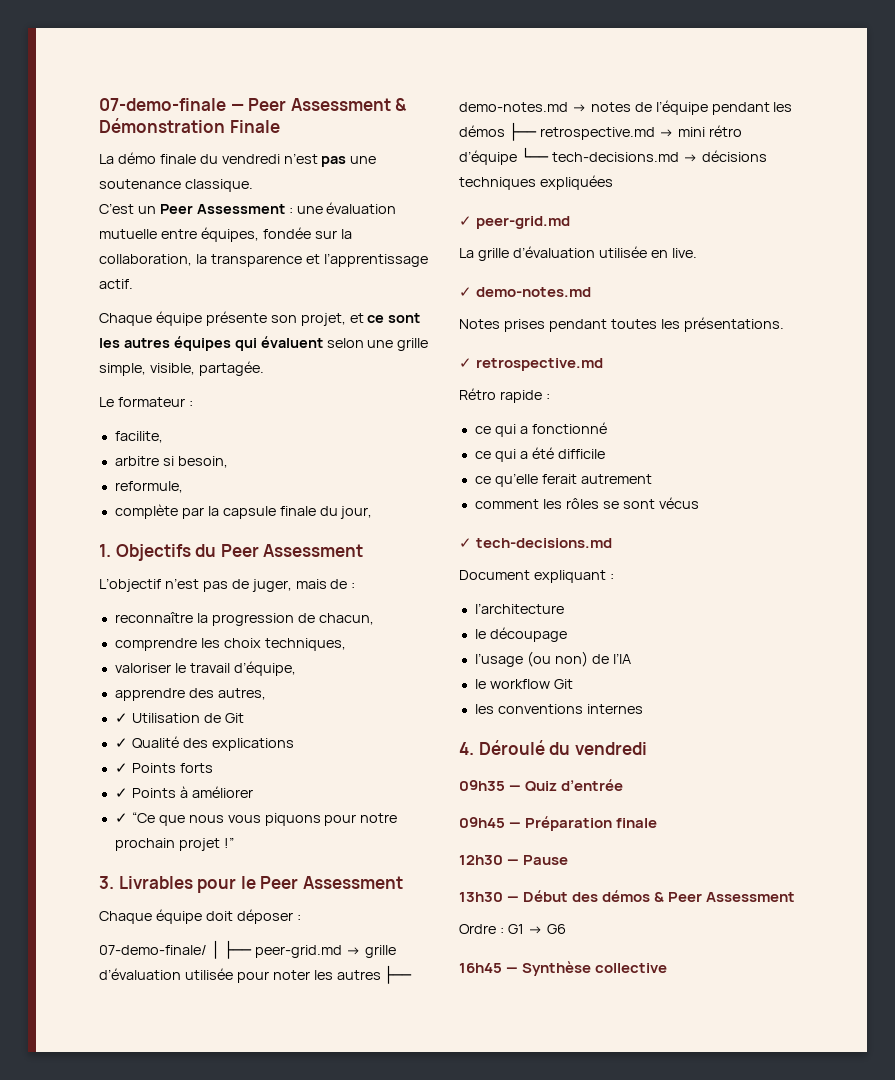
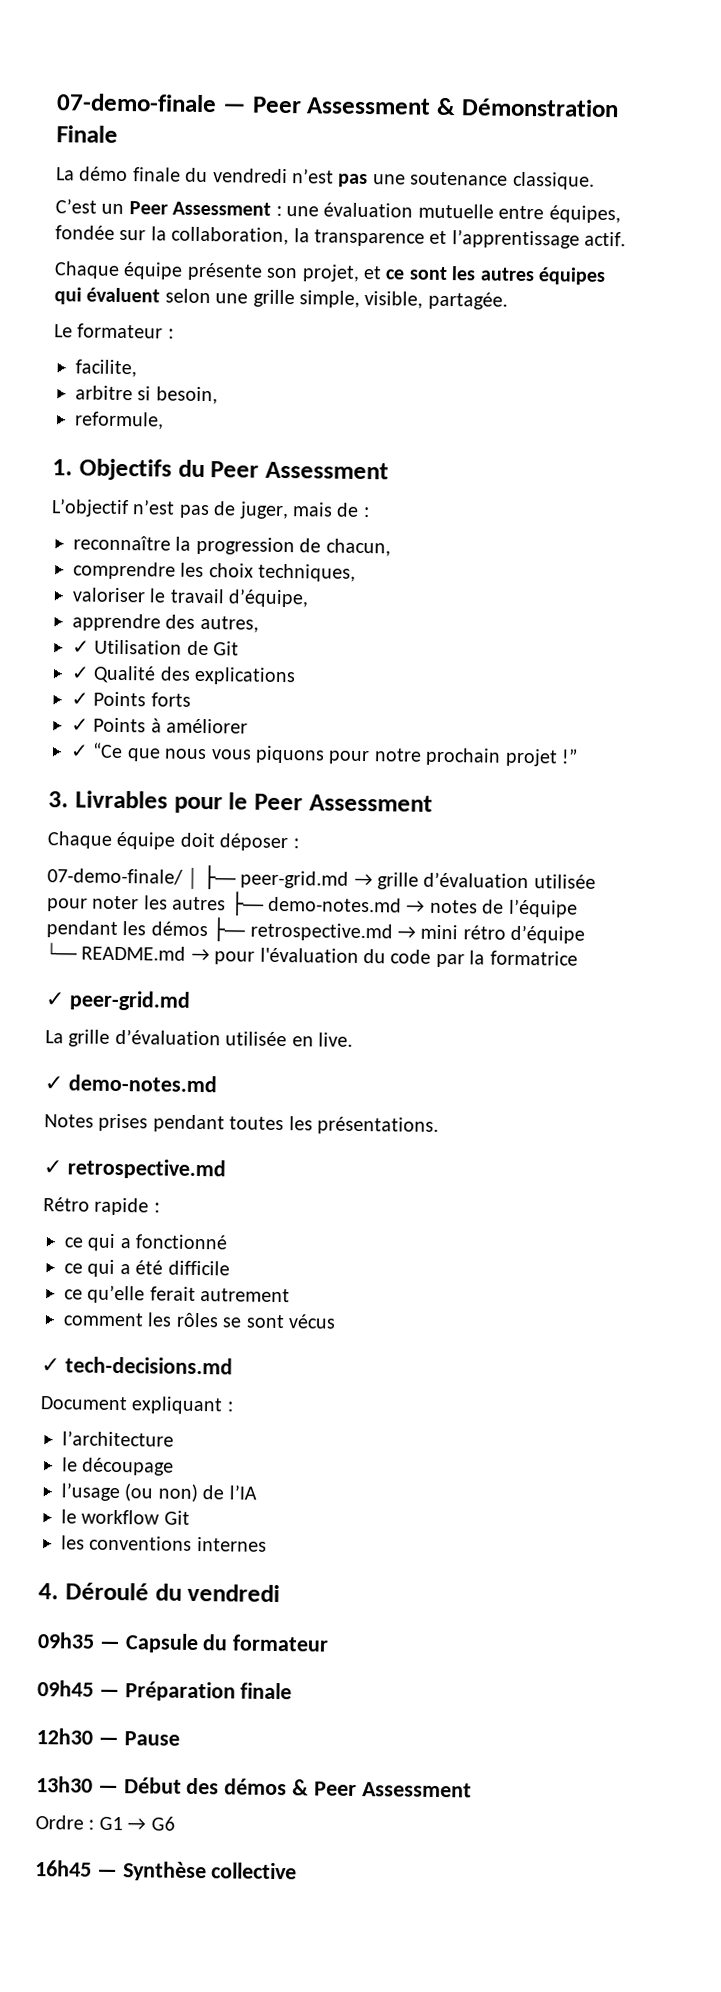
- complète par la capsule finale du jour,
- 07-demo-finale/ │ ├── peer-grid.md → grille d’évaluation utilisée pour noter les autres ├── demo-notes.md → notes de l’équipe pendant les démos ├── retrospective.md → mini rétro d’équipe └── tech-decisions.md → décisions techniques expliquées
+ 07-demo-finale/ │ ├── peer-grid.md → grille d’évaluation utilisée pour noter les autres ├── demo-notes.md → notes de l’équipe pendant les démos ├── retrospective.md → mini rétro d’équipe └── README.md → pour l'évaluation du code par la formatrice
- 09h35 — Quiz d’entrée
+ 09h35 — Capsule du formateur

